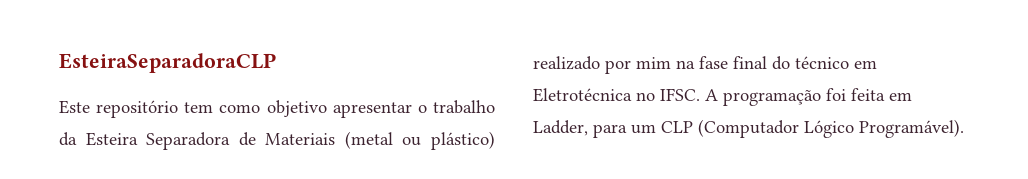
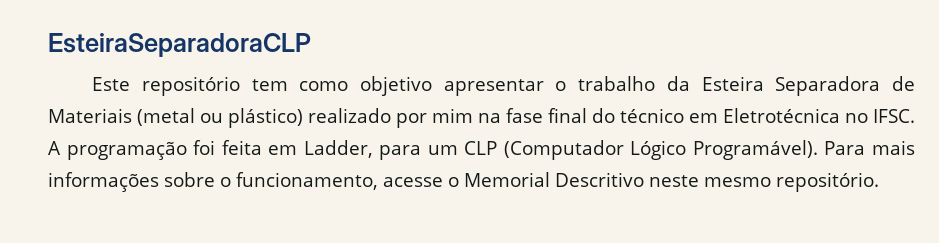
+ Para mais informações sobre o funcionamento, acesse o Memorial Descritivo neste mesmo repositório.

